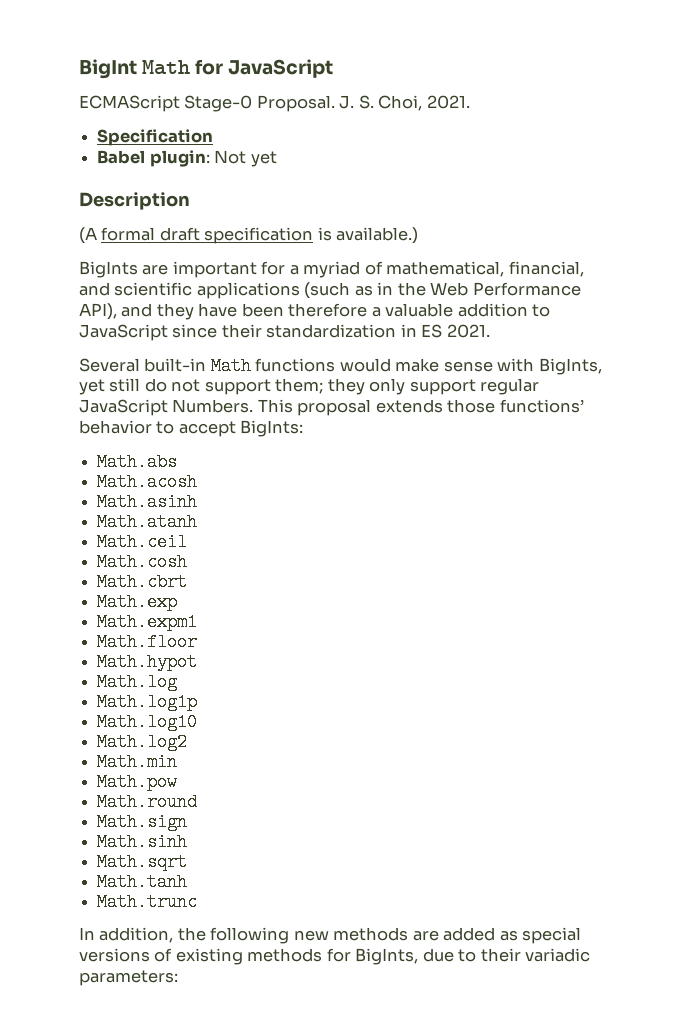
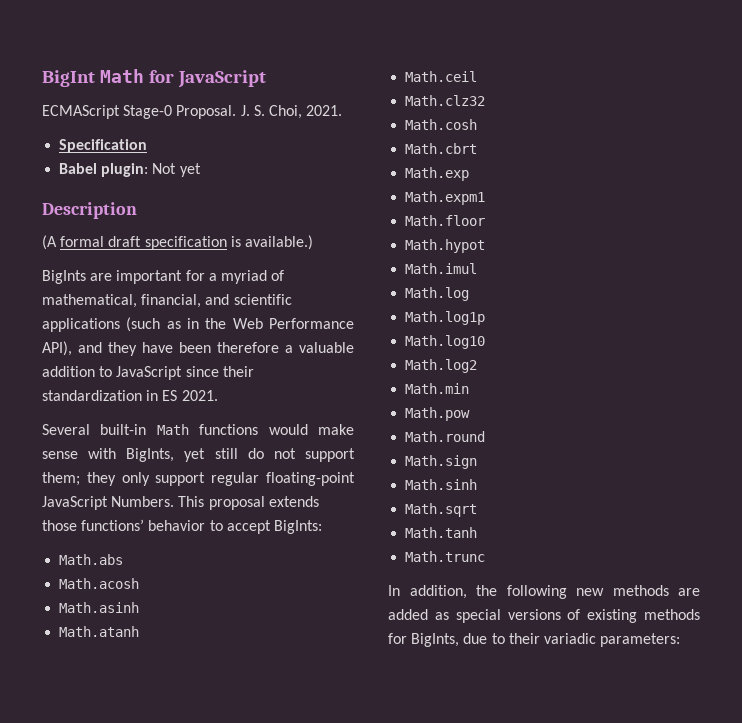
- Several built-in Math functions would make sense with BigInts, yet still do not support them; they only support regular JavaScript Numbers.
+ Several built-in Math functions would make sense with BigInts, yet still do not support them; they only support regular floating-point JavaScript Numbers.
+ Math.clz32
+ Math.imul

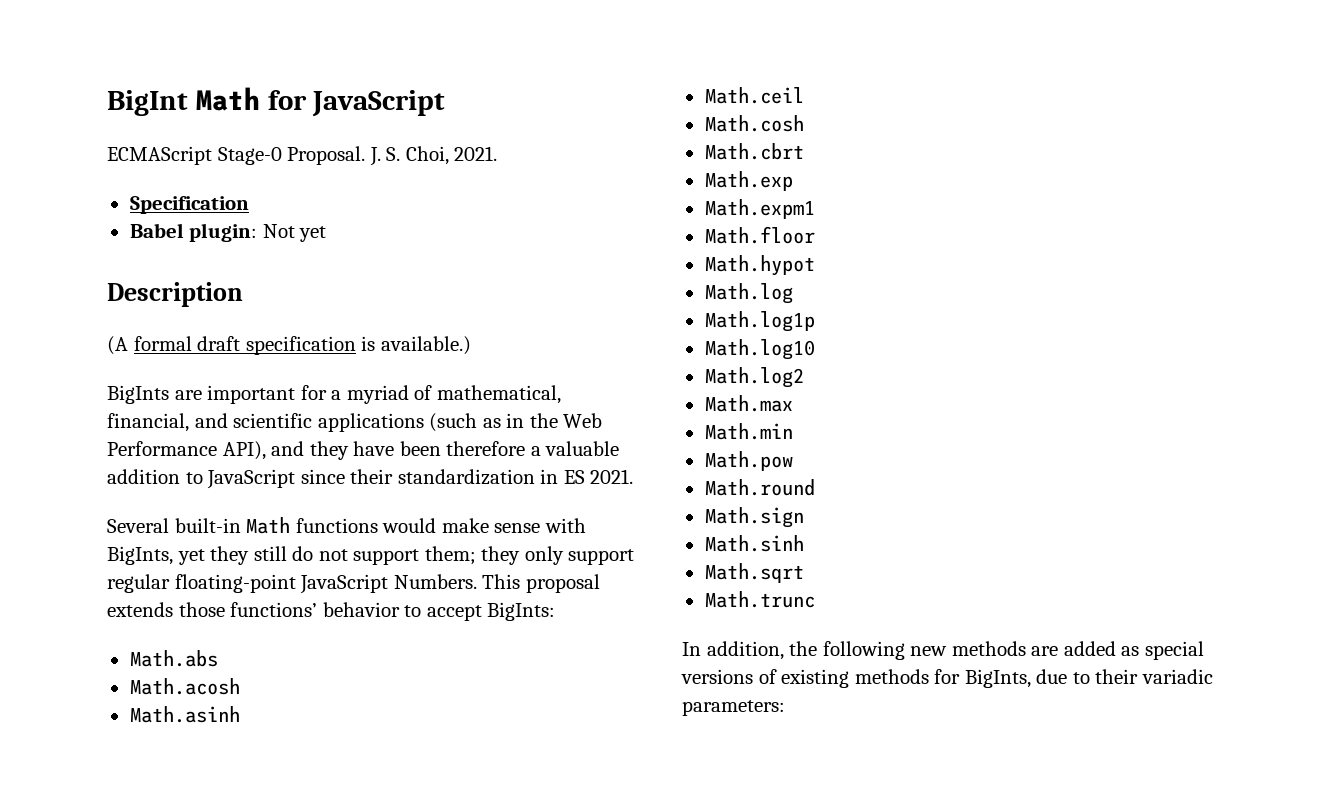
- Several built-in Math functions would make sense with BigInts, yet still do not support them; they only support regular floating-point JavaScript Numbers.
+ Several built-in Math functions would make sense with BigInts, yet they still do not support them; they only support regular floating-point JavaScript Numbers.
- Math.atanh
- Math.clz32
- Math.imul
+ Math.max
- Math.tanh

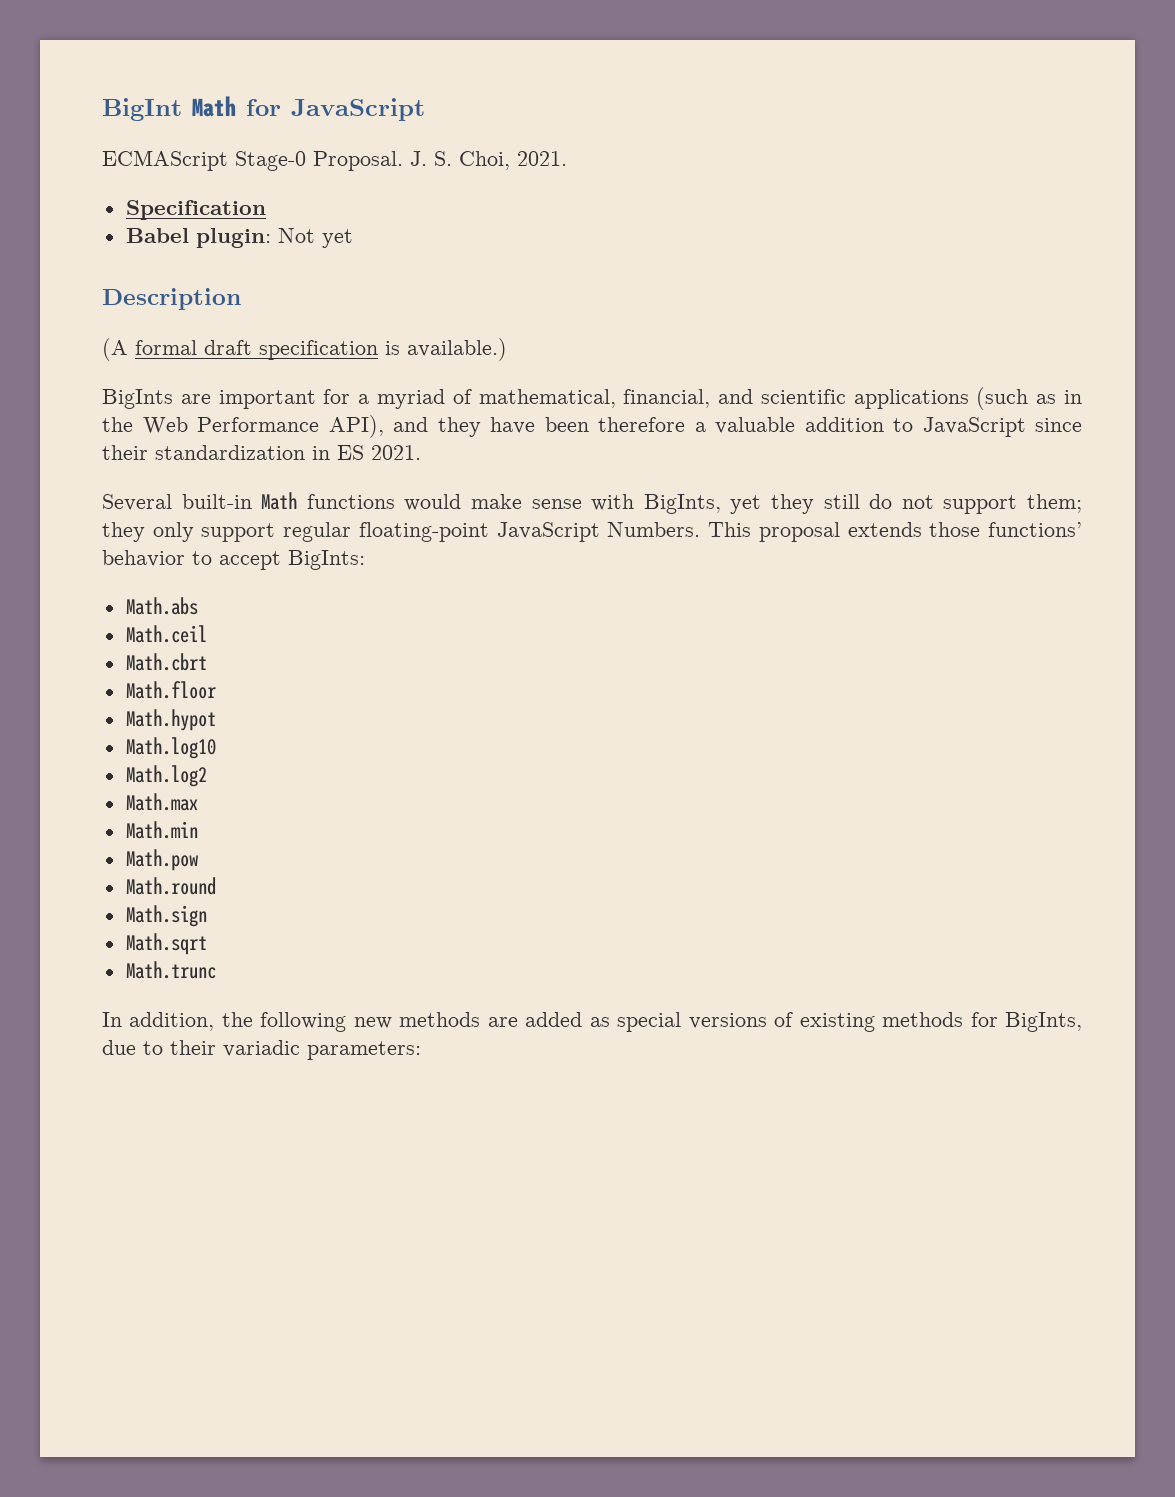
- Math.acosh
- Math.asinh
- Math.cosh
- Math.exp
- Math.expm1
- Math.log
- Math.log1p
- Math.sinh

